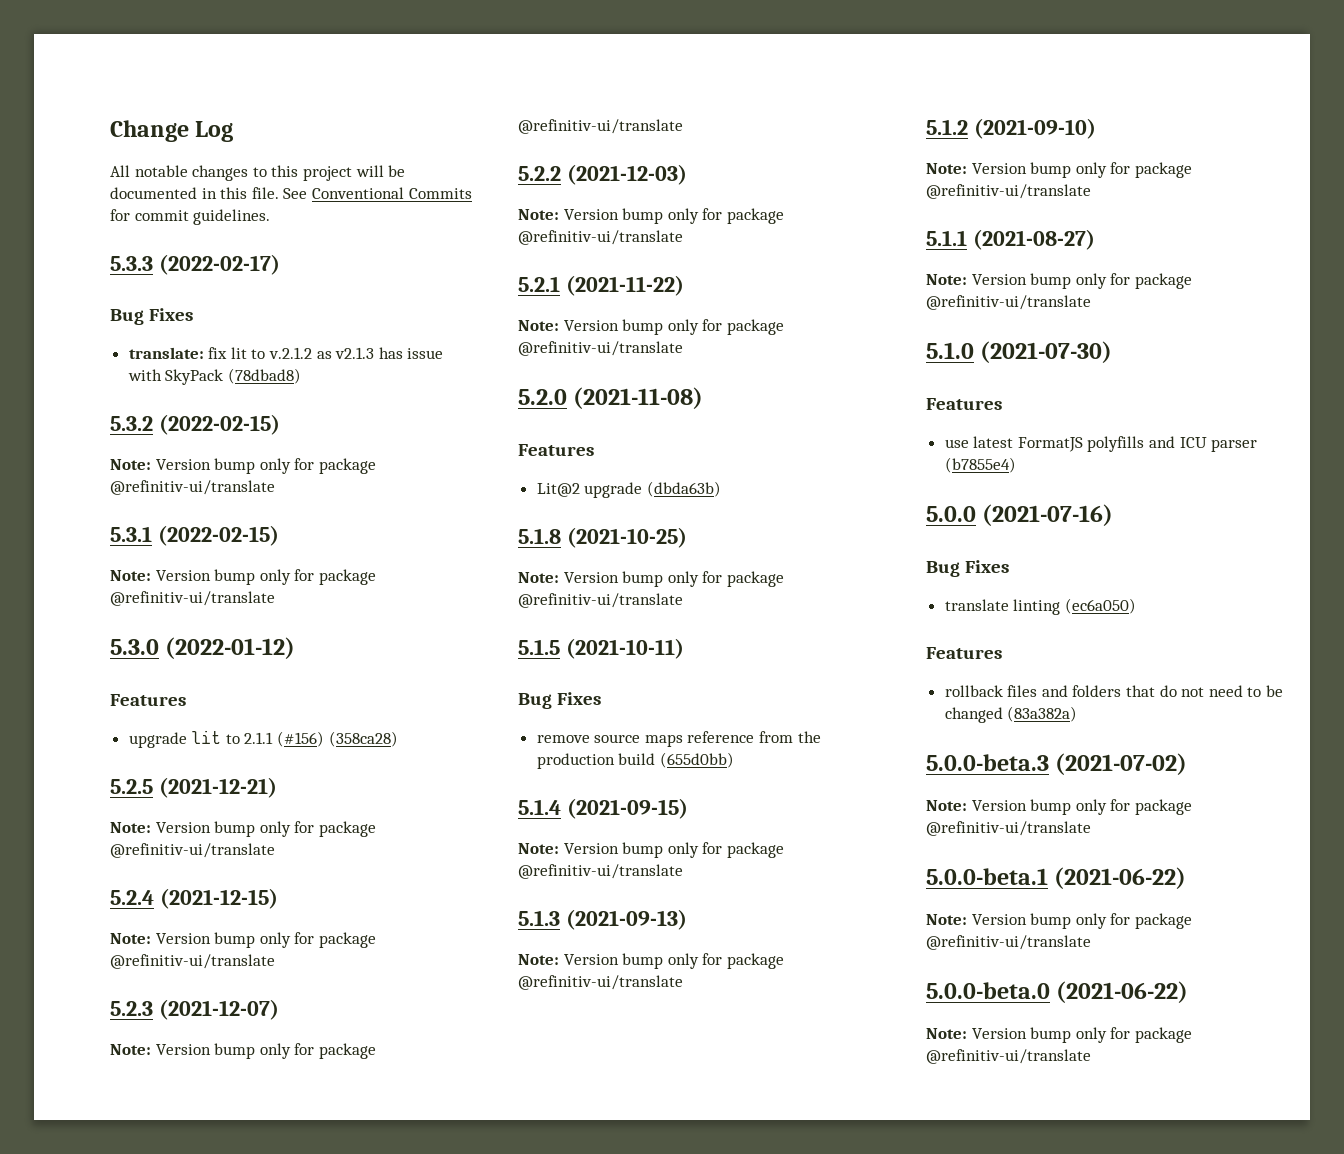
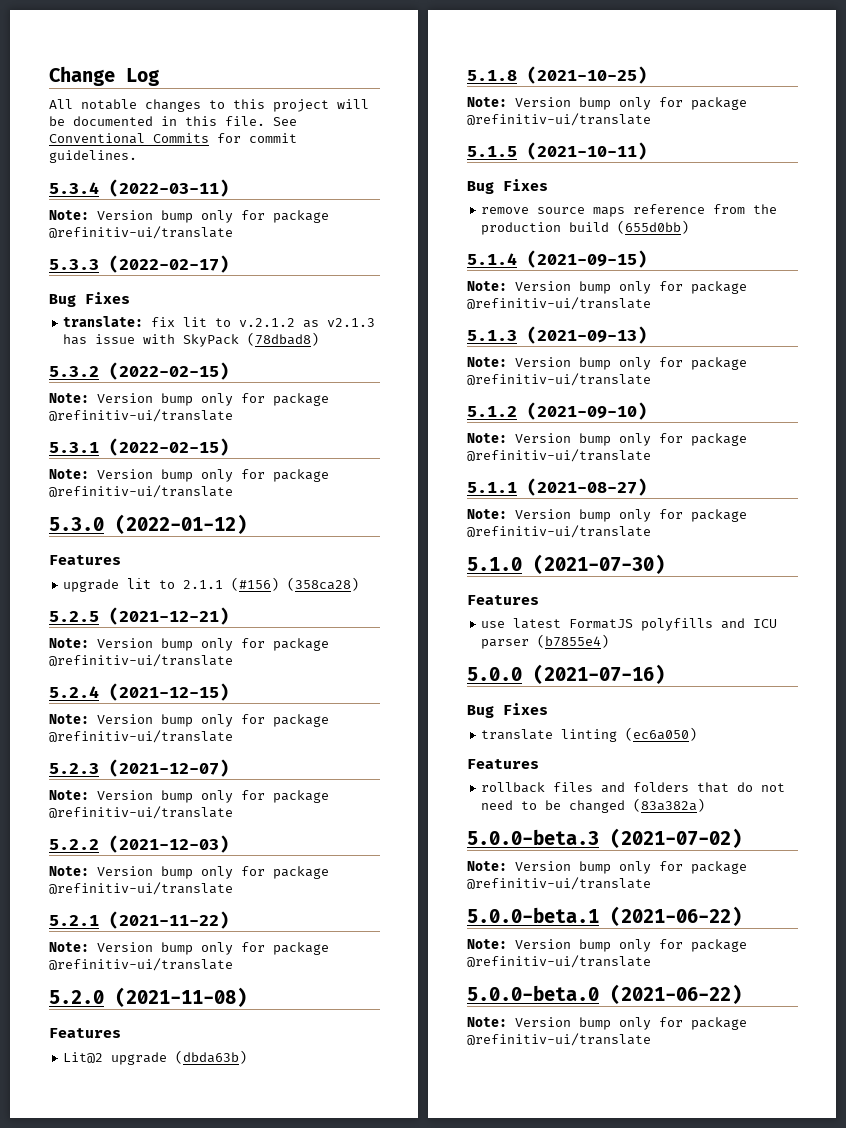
+ 5.3.4 (2022-03-11)
+ Note: Version bump only for package @refinitiv-ui/translate

